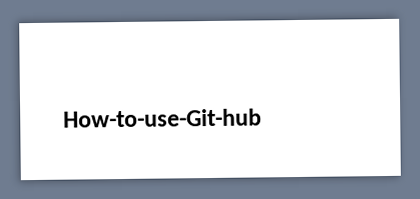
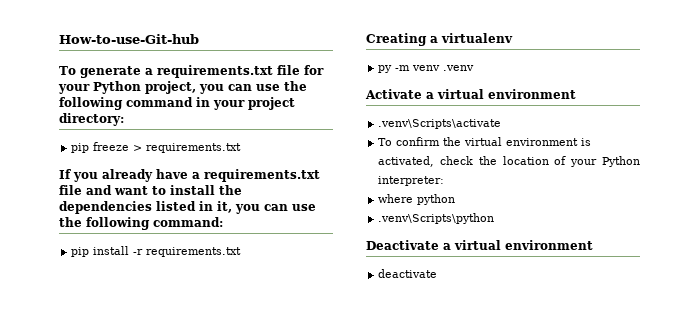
+ To generate a requirements.txt file for your Python project, you can use the following command in your project directory:
+ pip freeze > requirements.txt
+ If you already have a requirements.txt file and want to install the dependencies listed in it, you can use the following command:
+ pip install -r requirements.txt
+ Creating a virtualenv
+ py -m venv .venv
+ Activate a virtual environment
+ .venv\Scripts\activate
+ To confirm the virtual environment is activated, check the location of your Python interpreter:
+ where python
+ .venv\Scripts\python
+ Deactivate a virtual environment
+ deactivate

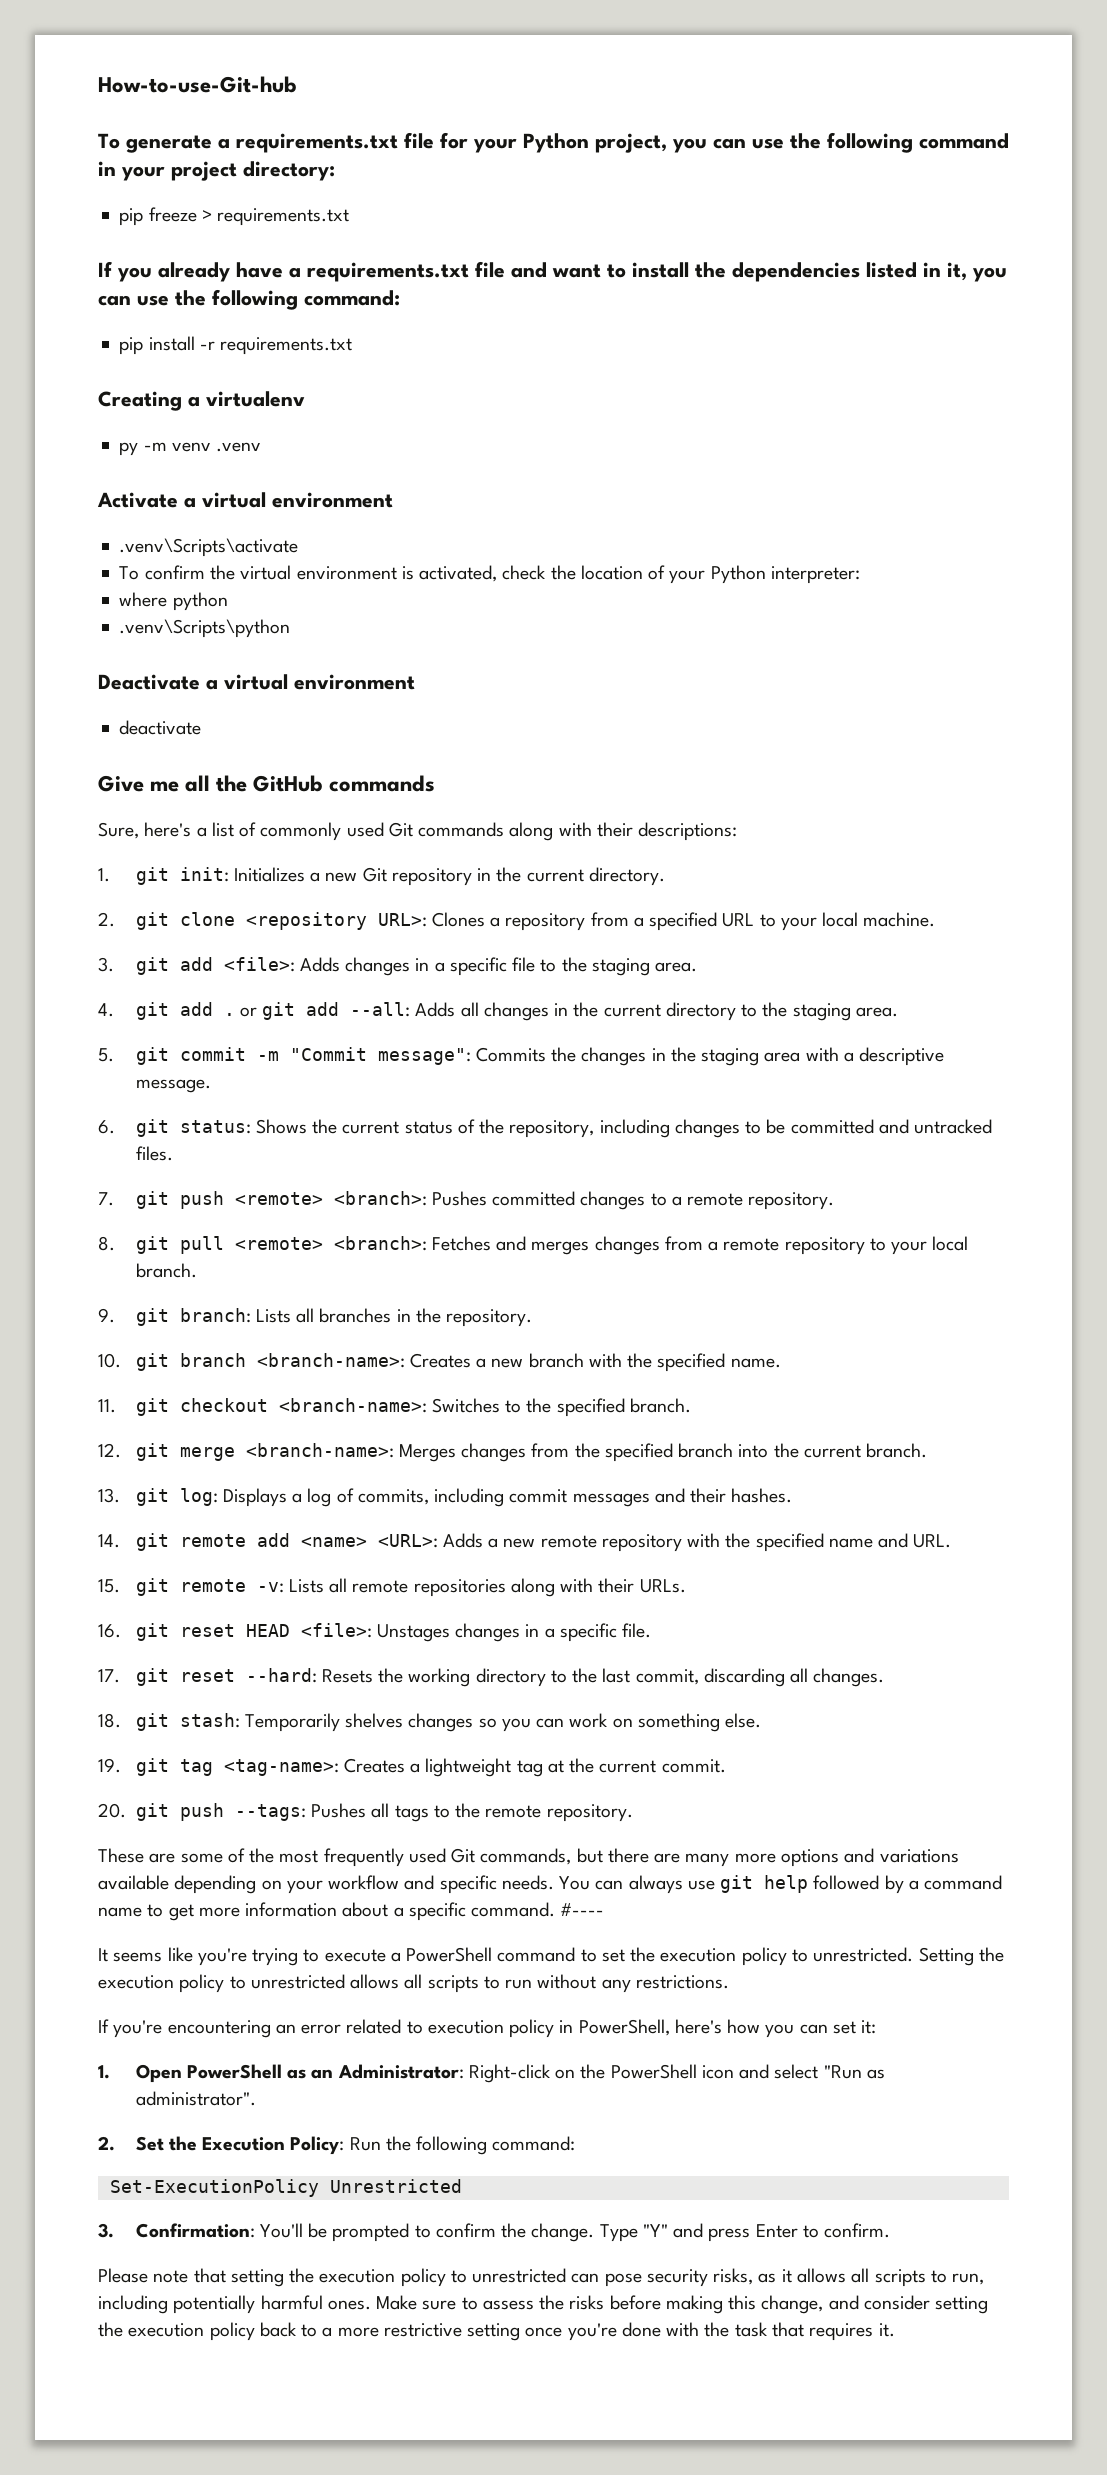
+ Give me all the GitHub commands
+ Sure, here's a list of commonly used Git commands along with their descriptions:
+ 1. git init: Initializes a new Git repository in the current directory.
+ 2. git clone <repository URL>: Clones a repository from a specified URL to your local machine.
+ 3. git add <file>: Adds changes in a specific file to the staging area.
+ 4. git add . or git add --all: Adds all changes in the current directory to the staging area.
+ 5. git commit -m "Commit message": Commits the changes in the staging area with a descriptive message.
+ 6. git status: Shows the current status of the repository, including changes to be committed and untracked files.
+ 7. git push <remote> <branch>: Pushes committed changes to a remote repository.
+ 8. git pull <remote> <branch>: Fetches and merges changes from a remote repository to your local branch.
+ 9. git branch: Lists all branches in the repository.
+ 10. git branch <branch-name>: Creates a new branch with the specified name.
+ 11. git checkout <branch-name>: Switches to the specified branch.
+ 12. git merge <branch-name>: Merges changes from the specified branch into the current branch.
+ 13. git log: Displays a log of commits, including commit messages and their hashes.
+ 14. git remote add <name> <URL>: Adds a new remote repository with the specified name and URL.
+ 15. git remote -v: Lists all remote repositories along with their URLs.
+ 16. git reset HEAD <file>: Unstages changes in a specific file.
+ 17. git reset --hard: Resets the working directory to the last commit, discarding all changes.
+ 18. git stash: Temporarily shelves changes so you can work on something else.
+ 19. git tag <tag-name>: Creates a lightweight tag at the current commit.
+ 20. git push --tags: Pushes all tags to the remote repository.
+ These are some of the most frequently used Git commands, but there are many more options and variations available depending on your workflow and specific needs. You can always use git help followed by a command name to get more information about a specific command. #----
+ It seems like you're trying to execute a PowerShell command to set the execution policy to unrestricted. Setting the execution policy to unrestricted allows all scripts to run without any restrictions.
+ If you're encountering an error related to execution policy in PowerShell, here's how you can set it:
+ 1. Open PowerShell as an Administrator: Right-click on the PowerShell icon and select "Run as administrator".
+ 2. Set the Execution Policy: Run the following command:
+ Set-ExecutionPolicy Unrestricted
+ 3. Confirmation: You'll be prompted to confirm the change. Type "Y" and press Enter to confirm.
+ Please note that setting the execution policy to unrestricted can pose security risks, as it allows all scripts to run, including potentially harmful ones. Make sure to assess the risks before making this change, and consider setting the execution policy back to a more restrictive setting once you're done with the task that requires it.

